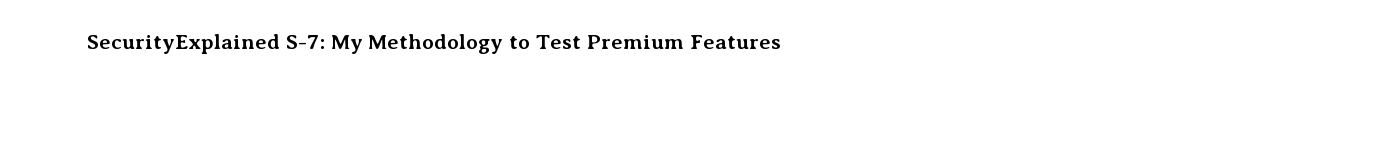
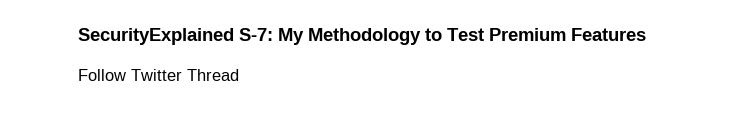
+ Follow Twitter Thread

